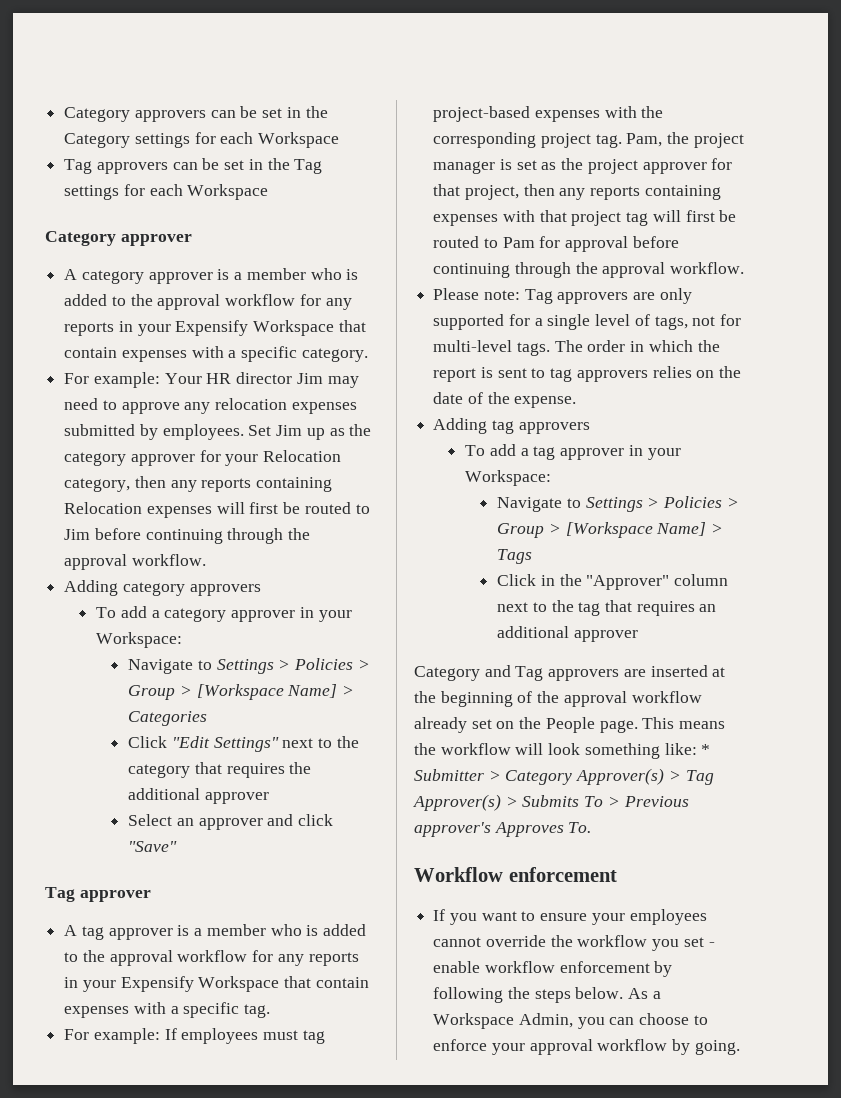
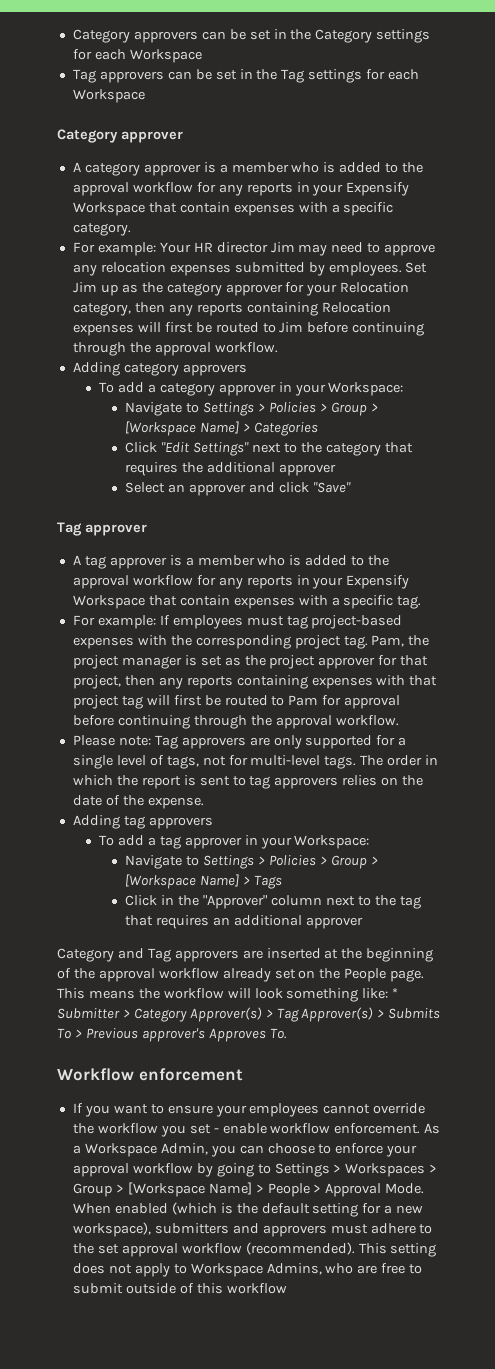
- If you want to ensure your employees cannot override the workflow you set - enable workflow enforcement by following the steps below.
+ If you want to ensure your employees cannot override the workflow you set - enable workflow enforcement.
- As a Workspace Admin, you can choose to enforce your approval workflow by going.
+ As a Workspace Admin, you can choose to enforce your approval workflow by going to Settings > Workspaces > Group > [Workspace Name] > People > Approval Mode. When enabled (which is the default setting for a new workspace), submitters and approvers must adhere to the set approval workflow (recommended). This setting does not apply to Workspace Admins, who are free to submit outside of this workflow

